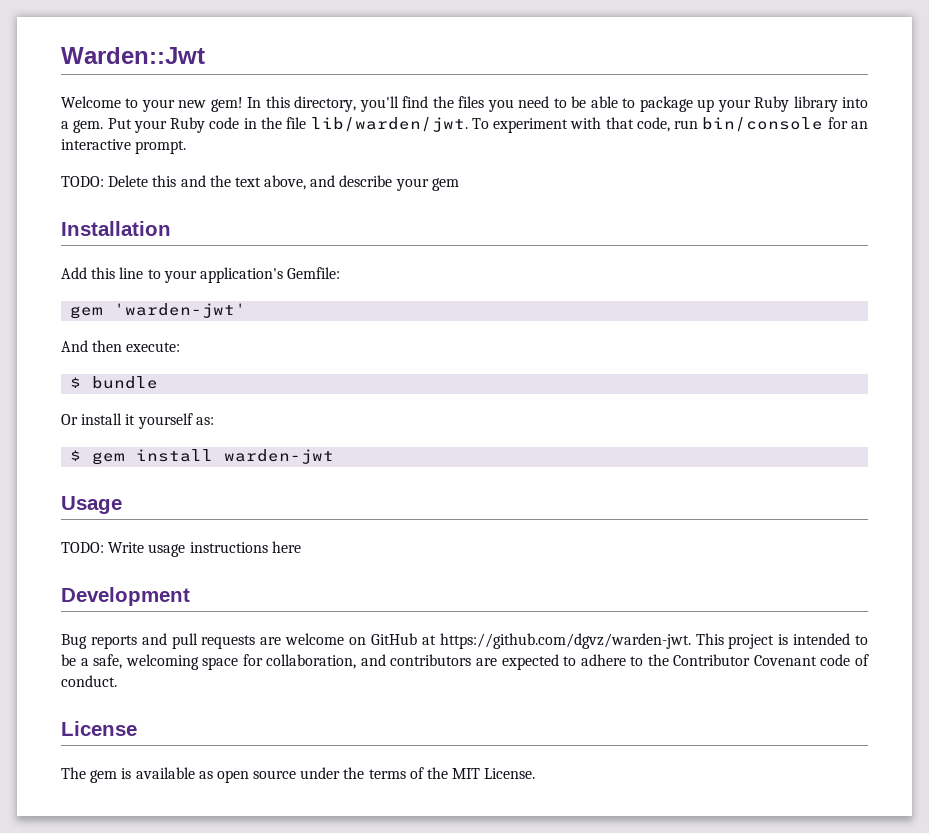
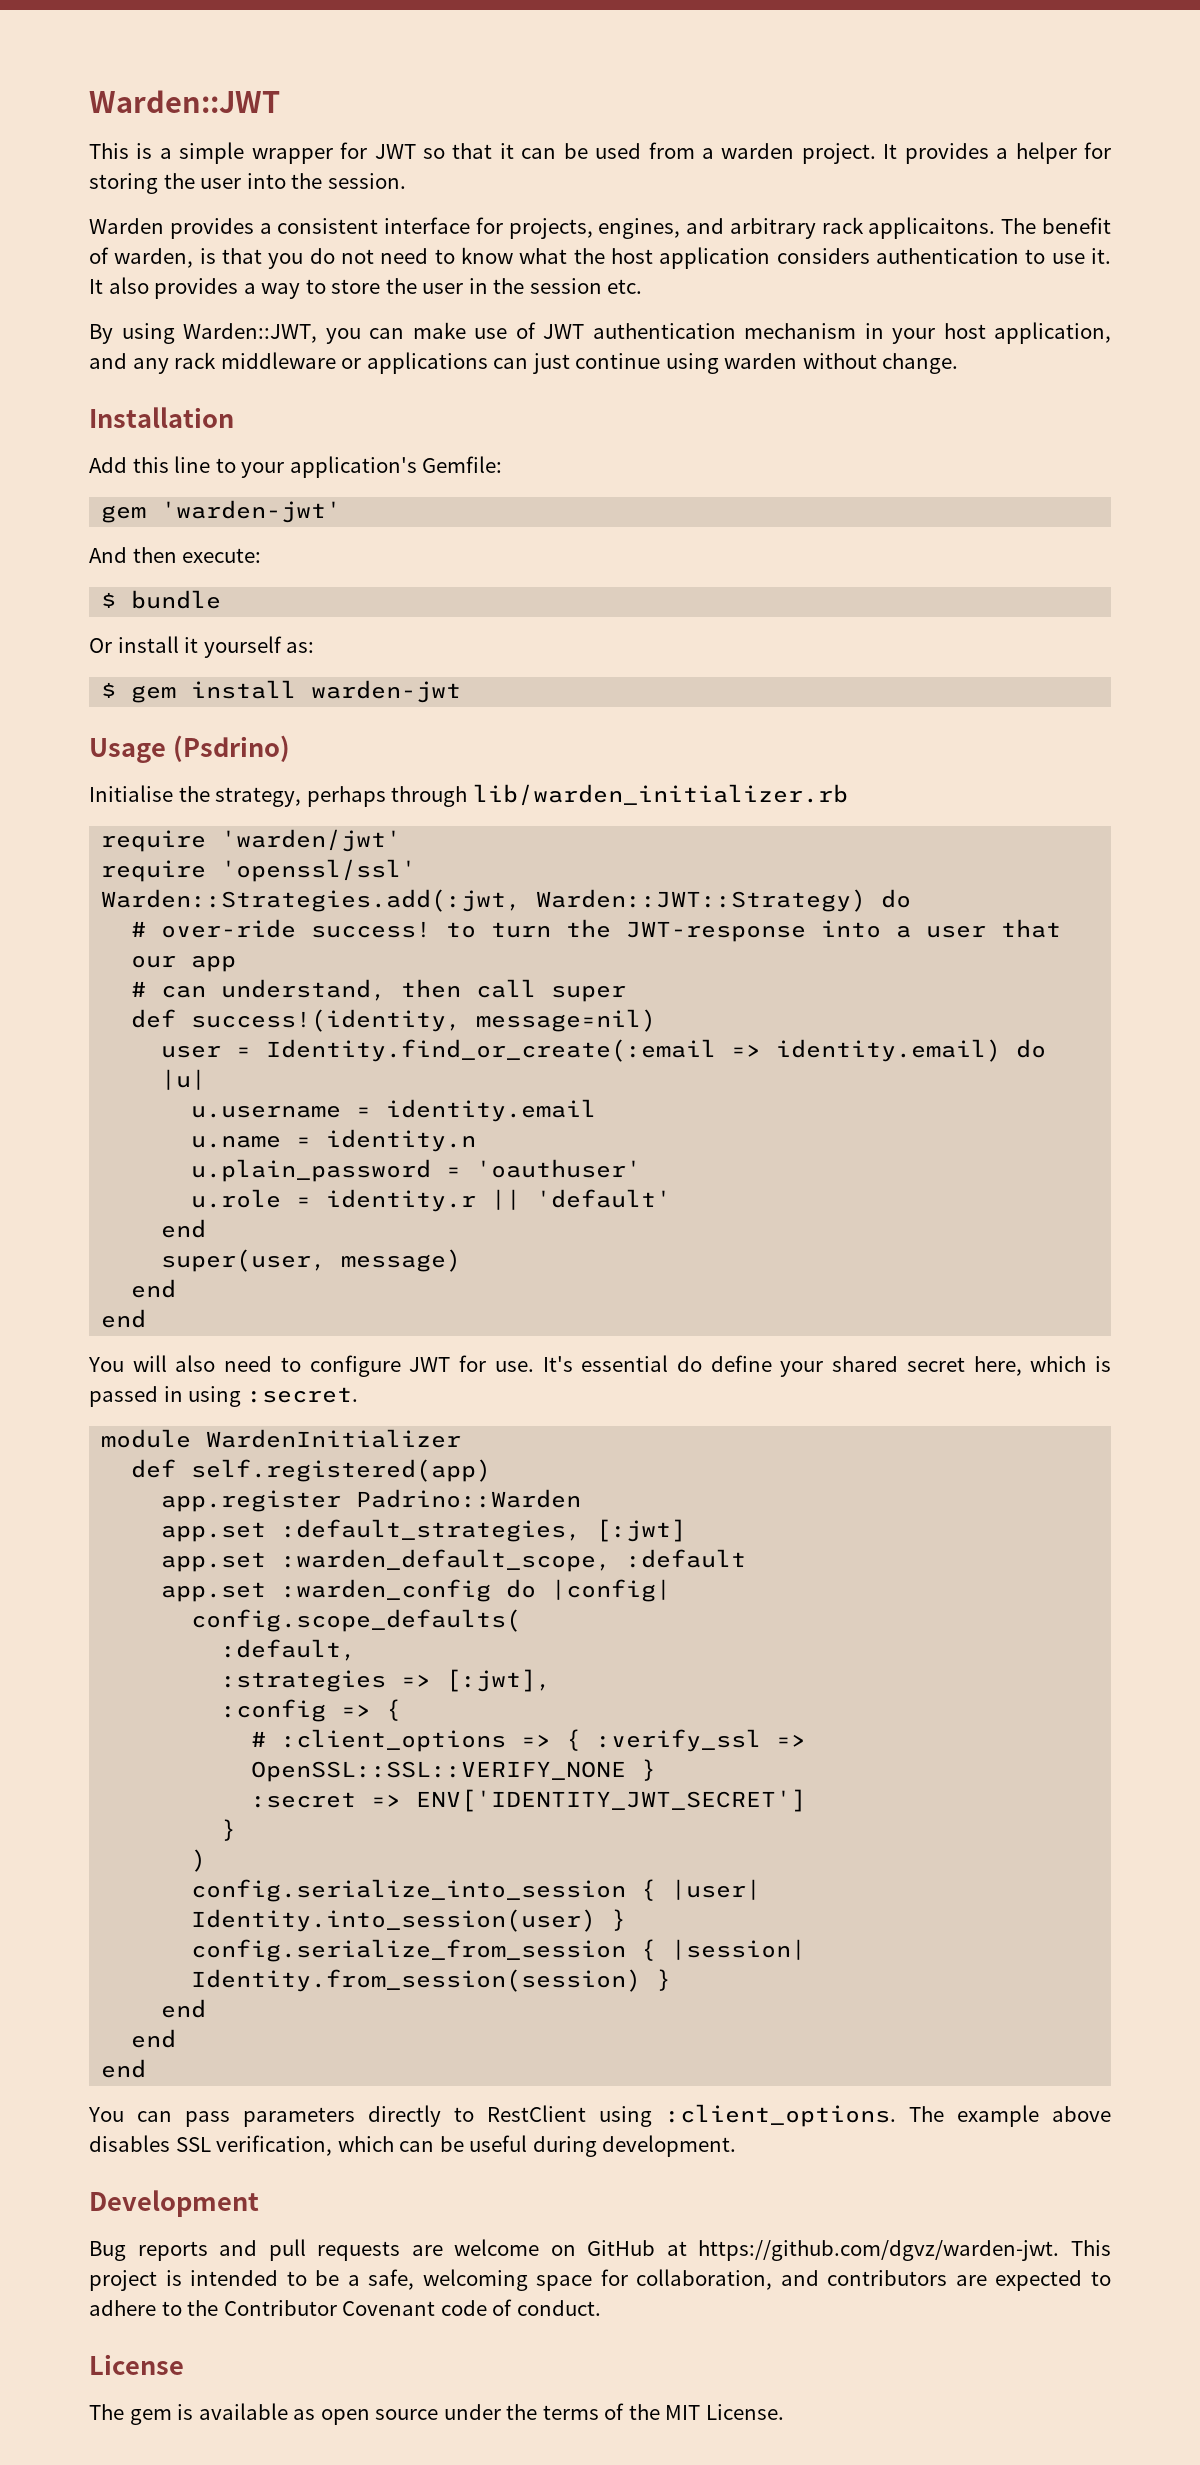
- Warden::Jwt
- Welcome to your new gem! In this directory, you'll find the files you need to be able to package up your Ruby library into a gem. Put your Ruby code in the file lib/warden/jwt. To experiment with that code, run bin/console for an interactive prompt.
- TODO: Delete this and the text above, and describe your gem
+ Warden::JWT
+ This is a simple wrapper for JWT so that it can be used from a warden project. It provides a helper for storing the user into the session.
+ Warden provides a consistent interface for projects, engines, and arbitrary rack applicaitons. The benefit of warden, is that you do not need to know what the host application considers authentication to use it. It also provides a way to store the user in the session etc.
+ By using Warden::JWT, you can make use of JWT authentication mechanism in your host application, and any rack middleware or applications can just continue using warden without change.
- Usage
- TODO: Write usage instructions here
+ Usage (Psdrino)
+ Initialise the strategy, perhaps through lib/warden_initializer.rb
+ require 'warden/jwt'
+ require 'openssl/ssl'
+ Warden::Strategies.add(:jwt, Warden::JWT::Strategy) do
+ # over-ride success! to turn the JWT-response into a user that our app
+ # can understand, then call super
+ def success!(identity, message=nil)
+ user = Identity.find_or_create(:email => identity.email) do |u|
+ u.username = identity.email
+ u.name = identity.n
+ u.plain_password = 'oauthuser'
+ u.role = identity.r || 'default'
+ end
+ super(user, message)
+ end
+ end
+ You will also need to configure JWT for use. It's essential do define your shared secret here, which is passed in using :secret.
+ module WardenInitializer
+ def self.registered(app)
+ app.register Padrino::Warden
+ app.set :default_strategies, [:jwt]
+ app.set :warden_default_scope, :default
+ app.set :warden_config do |config|
+ config.scope_defaults(
+ :default,
+ :strategies => [:jwt],
+ :config => {
+ # :client_options => { :verify_ssl => OpenSSL::SSL::VERIFY_NONE }
+ :secret => ENV['IDENTITY_JWT_SECRET']
+ }
+ )
+ config.serialize_into_session { |user| Identity.into_session(user) }
+ config.serialize_from_session { |session| Identity.from_session(session) }
+ end
+ end
+ end
+ You can pass parameters directly to RestClient using :client_options. The example above disables SSL verification, which can be useful during development.

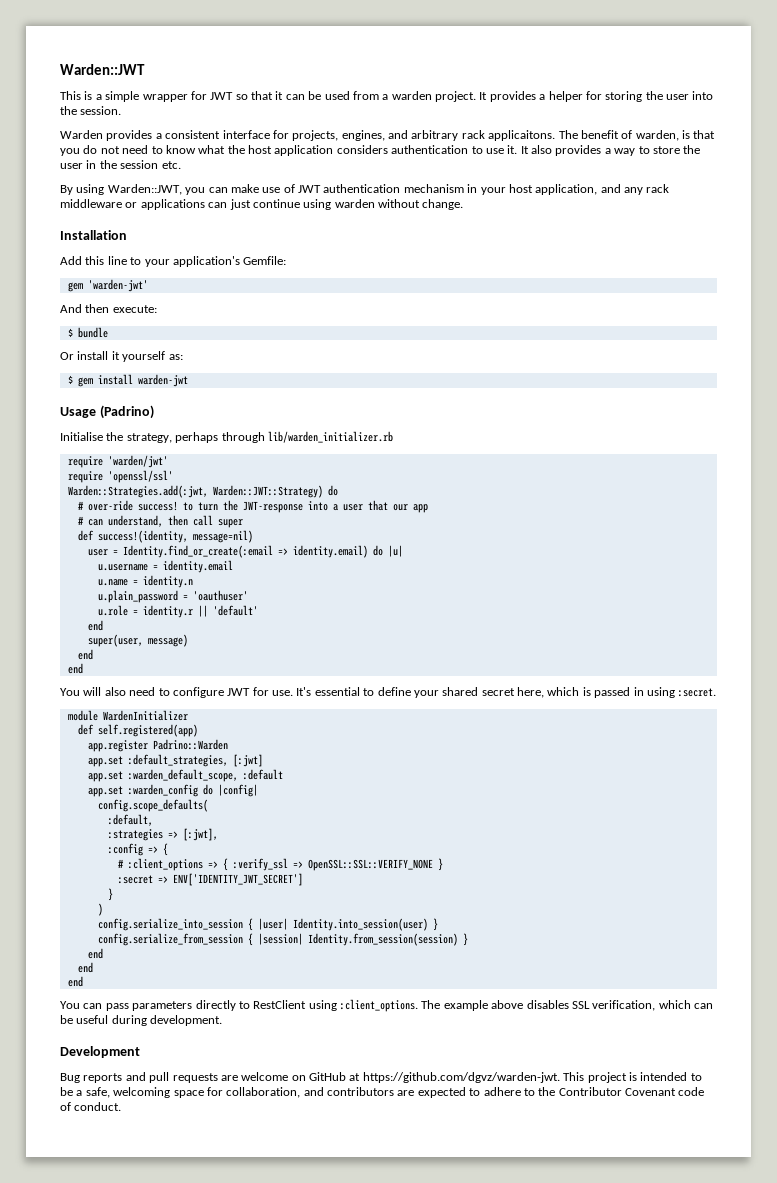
- Usage (Psdrino)
+ Usage (Padrino)
- It's essential do define your shared secret here, which is passed in using :secret.
+ It's essential to define your shared secret here, which is passed in using :secret.
- License
- The gem is available as open source under the terms of the MIT License.

